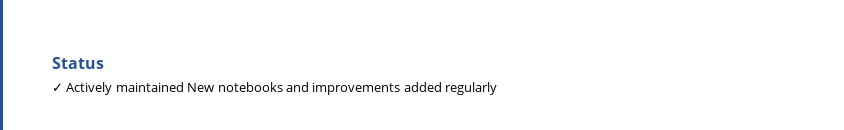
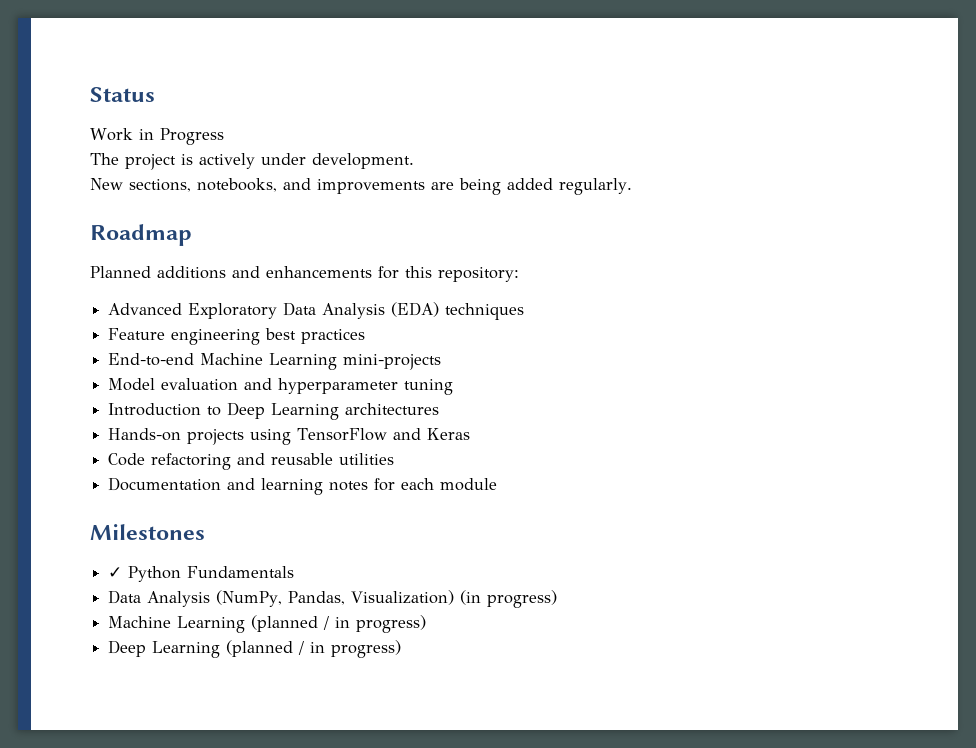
- ✓ Actively maintained New notebooks and improvements added regularly
+ Work in Progress
+ The project is actively under development.
+ New sections, notebooks, and improvements are being added regularly.
+ Roadmap
+ Planned additions and enhancements for this repository:
+ Advanced Exploratory Data Analysis (EDA) techniques
+ Feature engineering best practices
+ End-to-end Machine Learning mini-projects
+ Model evaluation and hyperparameter tuning
+ Introduction to Deep Learning architectures
+ Hands-on projects using TensorFlow and Keras
+ Code refactoring and reusable utilities
+ Documentation and learning notes for each module
+ Milestones
+ ✓ Python Fundamentals
+ Data Analysis (NumPy, Pandas, Visualization) (in progress)
+ Machine Learning (planned / in progress)
+ Deep Learning (planned / in progress)

